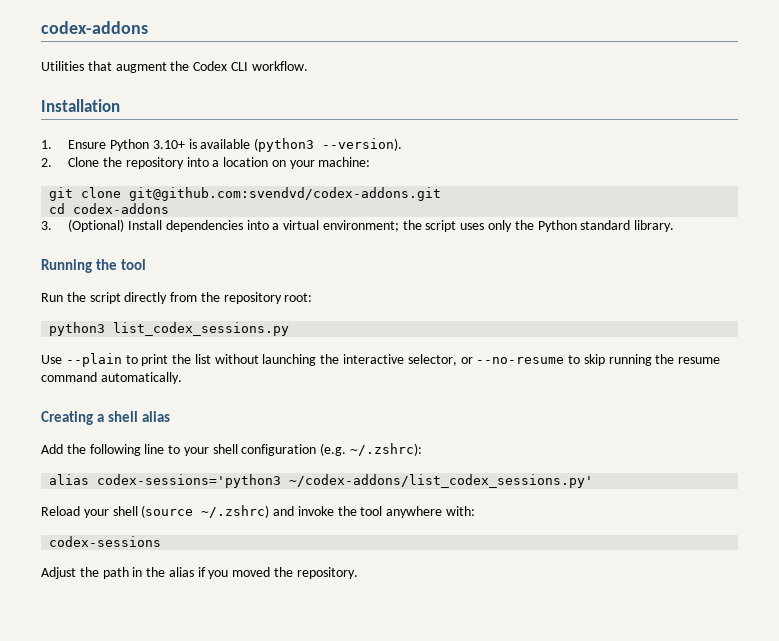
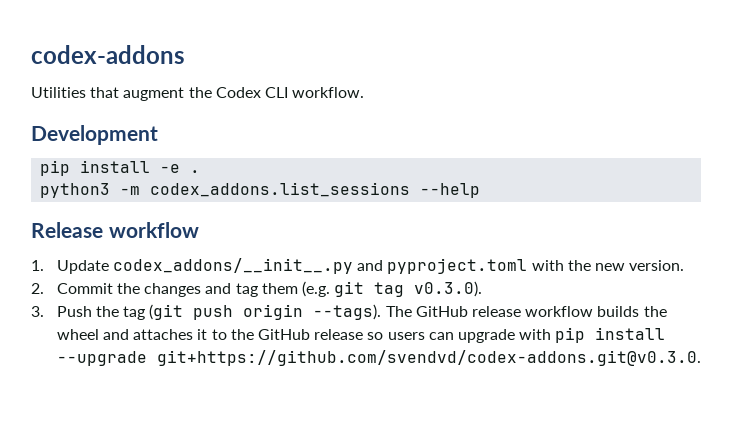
- Installation
- 1. Ensure Python 3.10+ is available (python3 --version).
- 2. Clone the repository into a location on your machine:
- git clone git@github.com:svendvd/codex-addons.git
- cd codex-addons
- 3. (Optional) Install dependencies into a virtual environment; the script uses only the Python standard library.
- Running the tool
- Run the script directly from the repository root:
- python3 list_codex_sessions.py
- Use --plain to print the list without launching the interactive selector, or --no-resume to skip running the resume command automatically.
- Creating a shell alias
- Add the following line to your shell configuration (e.g. ~/.zshrc):
- alias codex-sessions='python3 ~/codex-addons/list_codex_sessions.py'
- Reload your shell (source ~/.zshrc) and invoke the tool anywhere with:
- codex-sessions
- Adjust the path in the alias if you moved the repository.
+ Development
+ pip install -e .
+ python3 -m codex_addons.list_sessions --help
+ Release workflow
+ 1. Update codex_addons/__init__.py and pyproject.toml with the new version.
+ 2. Commit the changes and tag them (e.g. git tag v0.3.0).
+ 3. Push the tag (git push origin --tags). The GitHub release workflow builds the wheel and attaches it to the GitHub release so users can upgrade with pip install --upgrade git+https://github.com/svendvd/codex-addons.git@v0.3.0.

